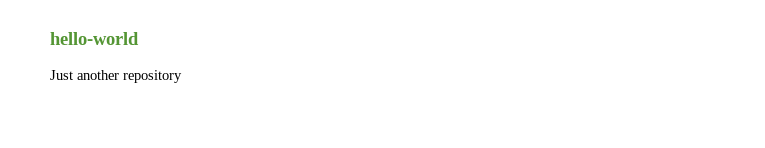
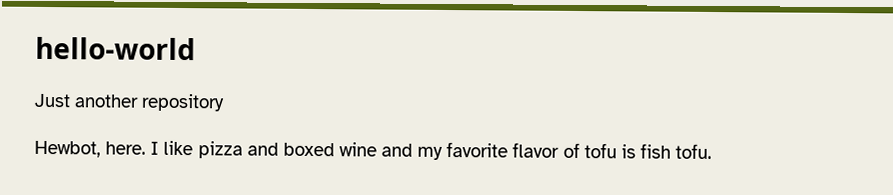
+ Hewbot, here. I like pizza and boxed wine and my favorite flavor of tofu is fish tofu.

